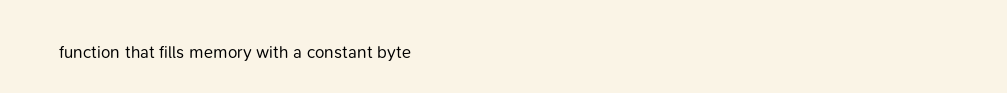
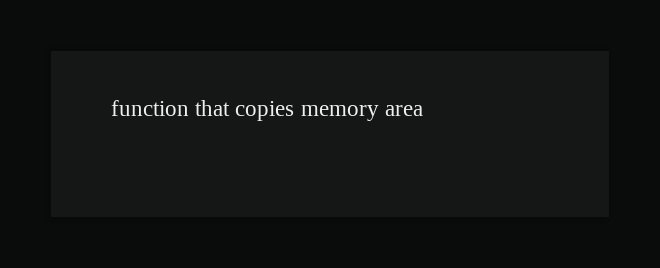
- function that fills memory with a constant byte
+ function that copies memory area

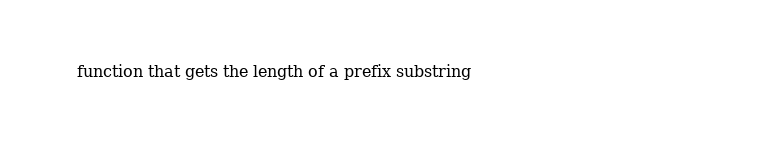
- function that copies memory area
+ function that gets the length of a prefix substring

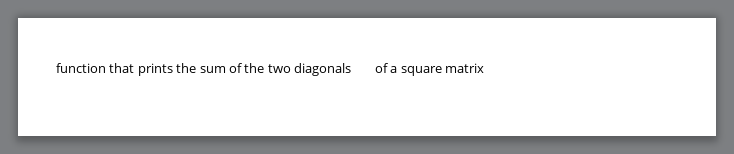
- function that gets the length of a prefix substring
+ function that prints the sum of the two diagonals of a square matrix

